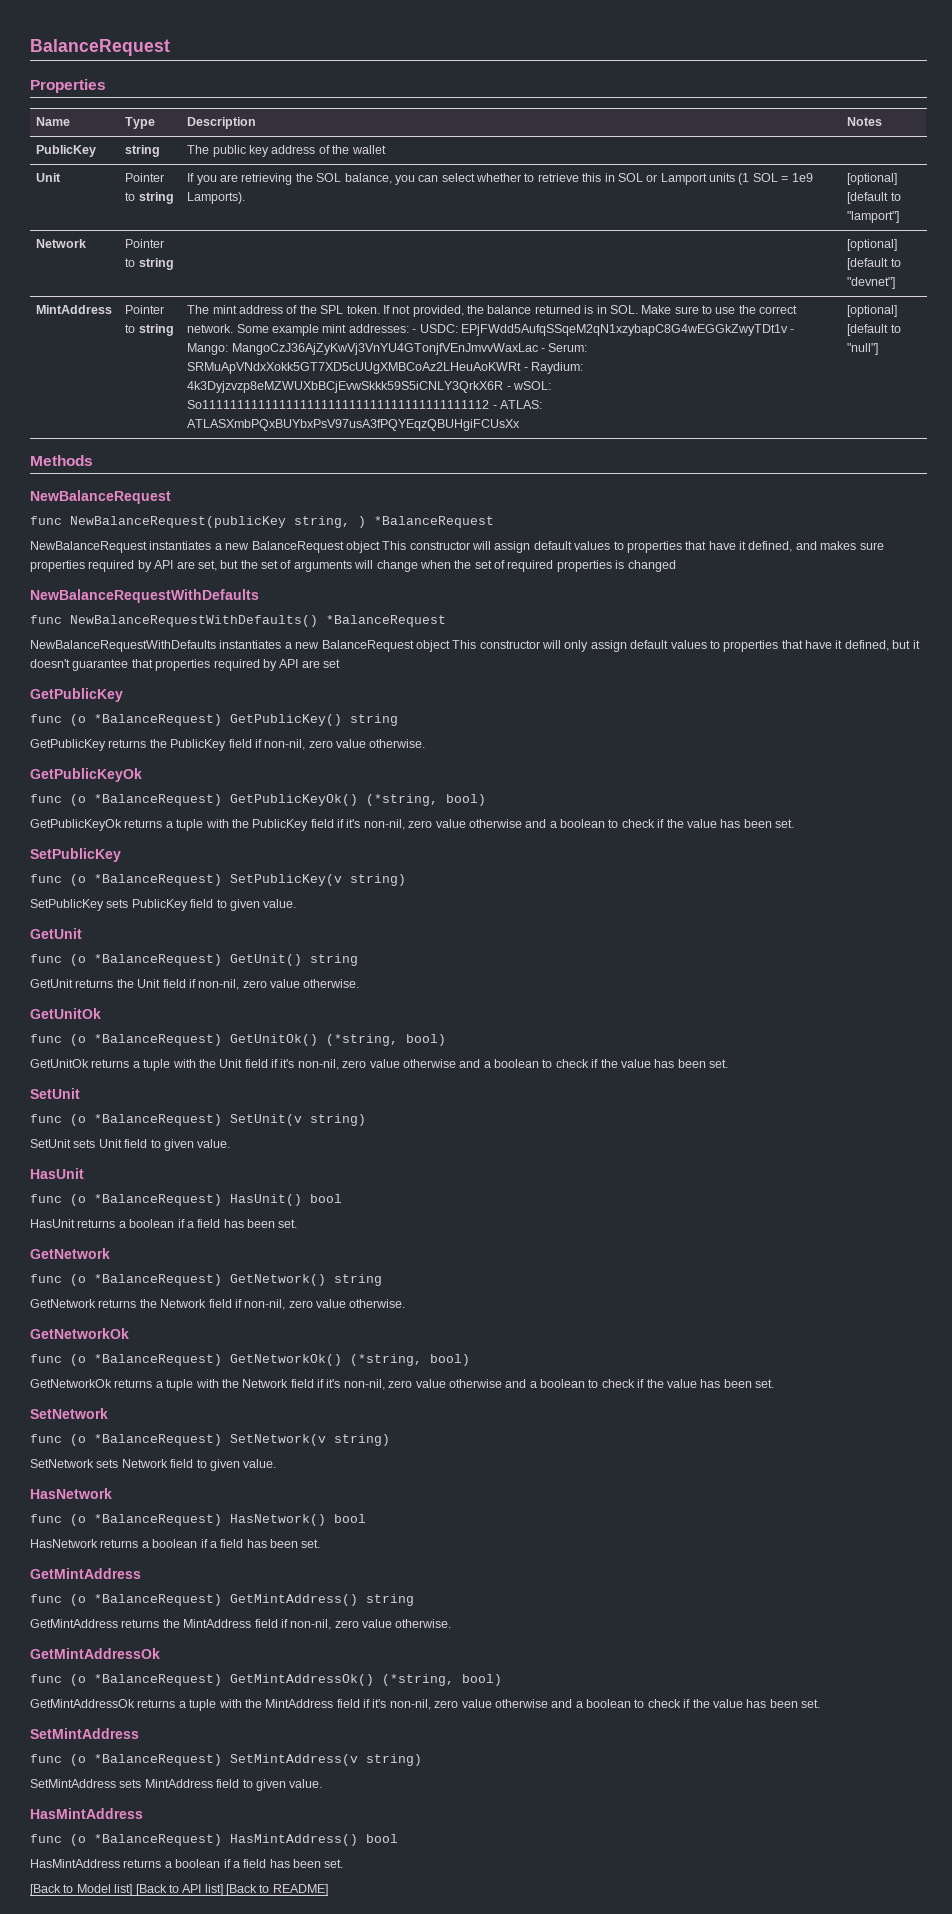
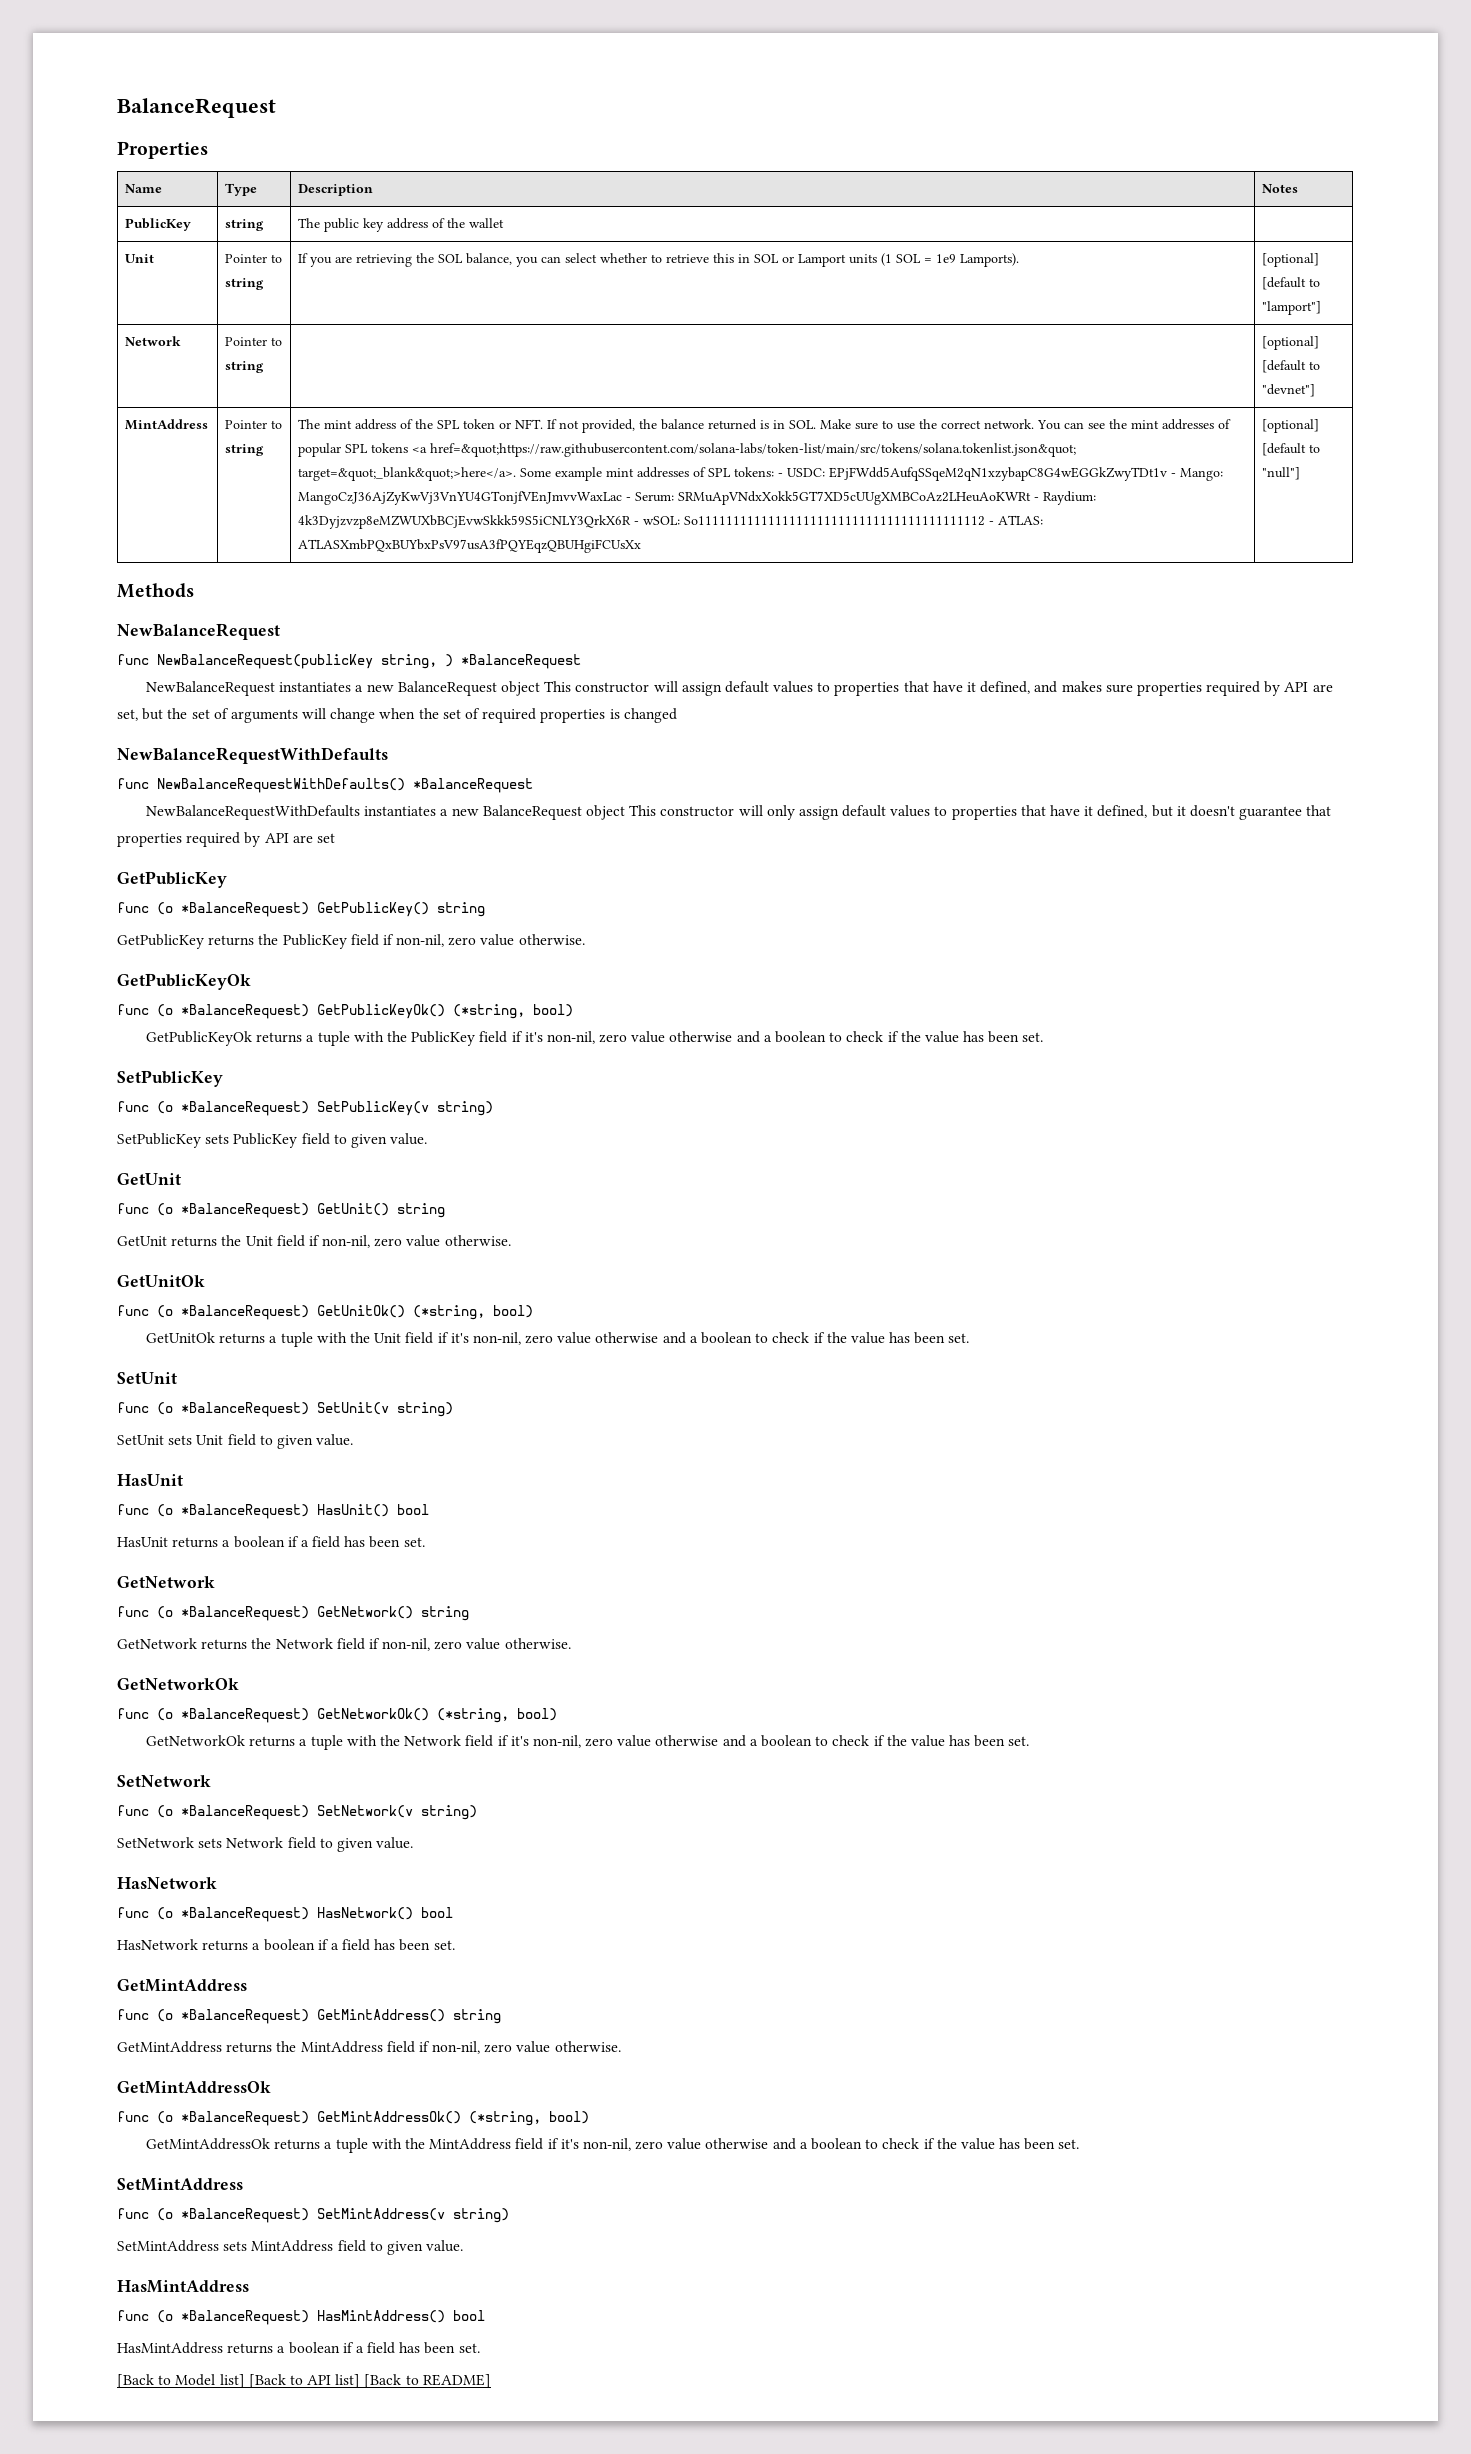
- The mint address of the SPL token. If not provided, the balance returned is in SOL. Make sure to use the correct network.
+ The mint address of the SPL token or NFT. If not provided, the balance returned is in SOL. Make sure to use the correct network.
- Some example mint addresses: - USDC: EPjFWdd5AufqSSqeM2qN1xzybapC8G4wEGGkZwyTDt1v - Mango: MangoCzJ36AjZyKwVj3VnYU4GTonjfVEnJmvvWaxLac - Serum: SRMuApVNdxXokk5GT7XD5cUUgXMBCoAz2LHeuAoKWRt - Raydium: 4k3Dyjzvzp8eMZWUXbBCjEvwSkkk59S5iCNLY3QrkX6R - wSOL: So11111111111111111111111111111111111111112 - ATLAS: ATLASXmbPQxBUYbxPsV97usA3fPQYEqzQBUHgiFCUsXx
+ You can see the mint addresses of popular SPL tokens <a href=&quot;https://raw.githubusercontent.com/solana-labs/token-list/main/src/tokens/solana.tokenlist.json&quot; target=&quot;_blank&quot;>here</a>. Some example mint addresses of SPL tokens: - USDC: EPjFWdd5AufqSSqeM2qN1xzybapC8G4wEGGkZwyTDt1v - Mango: MangoCzJ36AjZyKwVj3VnYU4GTonjfVEnJmvvWaxLac - Serum: SRMuApVNdxXokk5GT7XD5cUUgXMBCoAz2LHeuAoKWRt - Raydium: 4k3Dyjzvzp8eMZWUXbBCjEvwSkkk59S5iCNLY3QrkX6R - wSOL: So11111111111111111111111111111111111111112 - ATLAS: ATLASXmbPQxBUYbxPsV97usA3fPQYEqzQBUHgiFCUsXx

